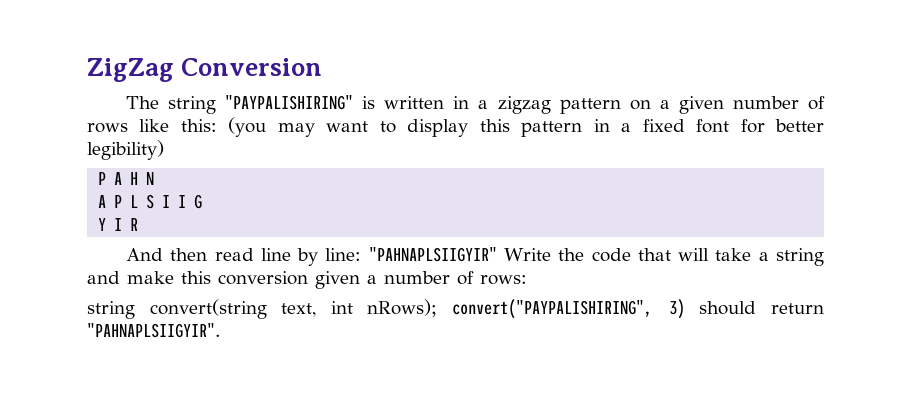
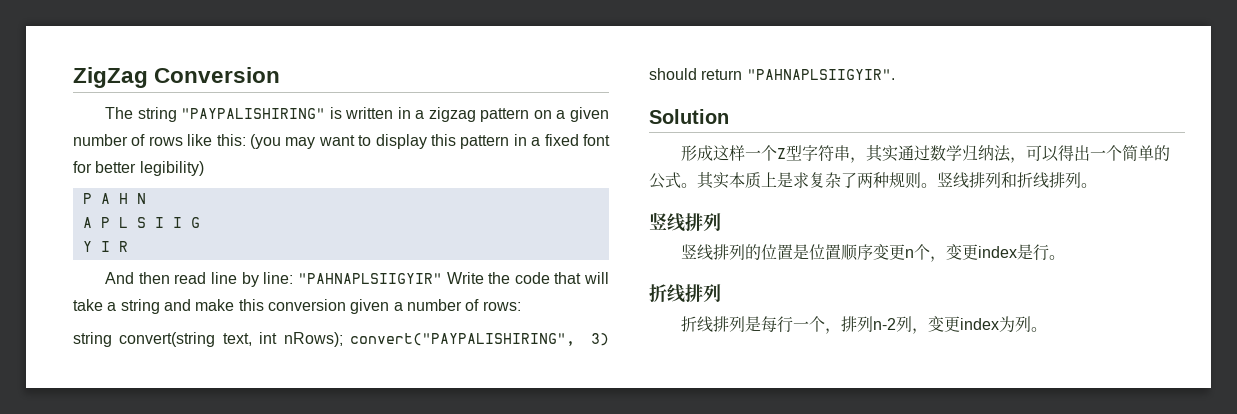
+ Solution
+ 形成这样一个Z型字符串，其实通过数学归纳法，可以得出一个简单的公式。其实本质上是求复杂了两种规则。竖线排列和折线排列。
+ 竖线排列
+ 竖线排列的位置是位置顺序变更n个，变更index是行。
+ 折线排列
+ 折线排列是每行一个，排列n-2列，变更index为列。

